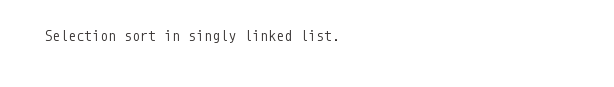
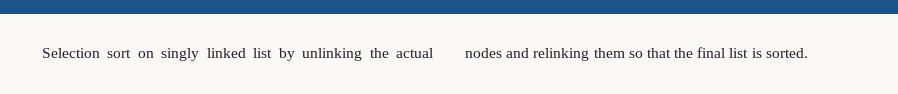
- Selection sort in singly linked list.
+ Selection sort on singly linked list by unlinking the actual nodes and relinking them so that the final list is sorted.

